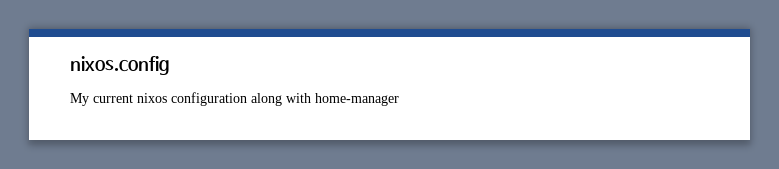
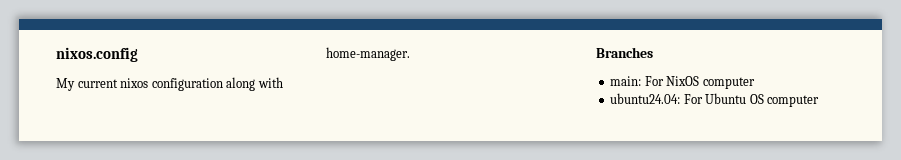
- My current nixos configuration along with home-manager
+ My current nixos configuration along with home-manager.
+ Branches
+ main: For NixOS computer
+ ubuntu24.04: For Ubuntu OS computer

